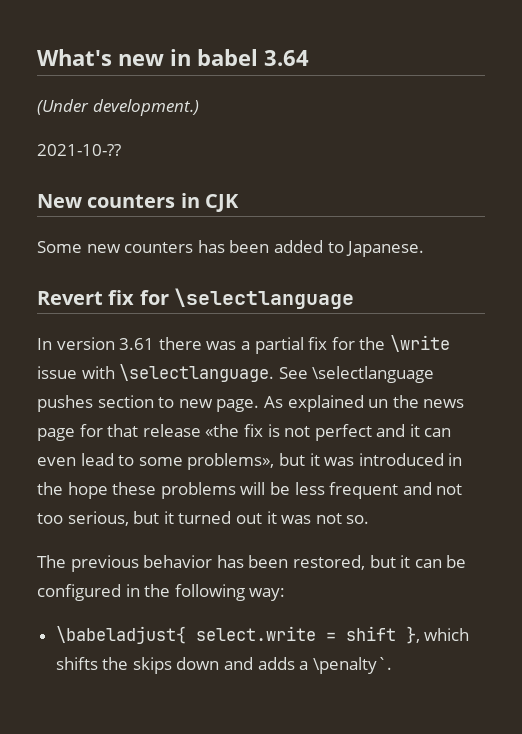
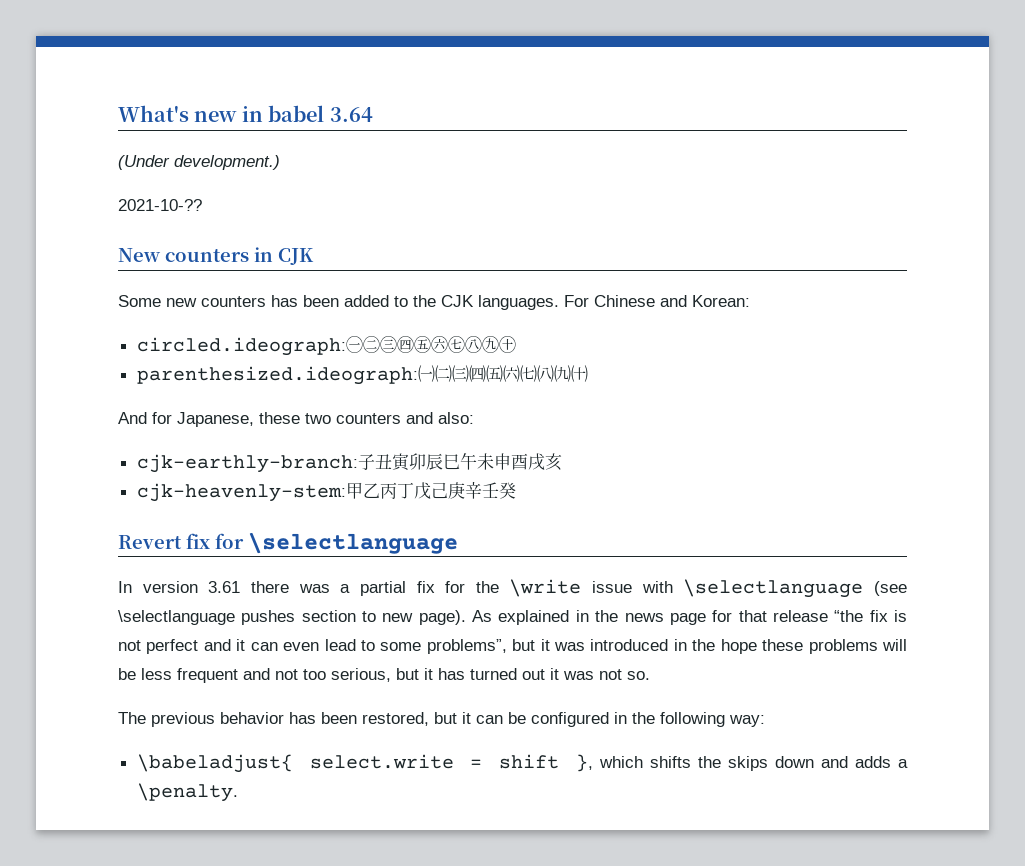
- Some new counters has been added to Japanese.
+ Some new counters has been added to the CJK languages. For Chinese and Korean:
+ circled.ideograph:㊀㊁㊂㊃㊄㊅㊆㊇㊈㊉
+ parenthesized.ideograph:㈠㈡㈢㈣㈤㈥㈦㈧㈨㈩
+ And for Japanese, these two counters and also:
+ cjk-earthly-branch:子丑寅卯辰巳午未申酉戌亥
+ cjk-heavenly-stem:甲乙丙丁戊己庚辛壬癸
- In version 3.61 there was a partial fix for the \write issue with \selectlanguage. See \selectlanguage pushes section to new page.
+ In version 3.61 there was a partial fix for the \write issue with \selectlanguage (see \selectlanguage pushes section to new page).
- As explained un the news page for that release «the fix is not perfect and it can even lead to some problems», but it was introduced in the hope these problems will be less frequent and not too serious, but it turned out it was not so.
+ As explained in the news page for that release “the fix is not perfect and it can even lead to some problems”, but it was introduced in the hope these problems will be less frequent and not too serious, but it has turned out it was not so.
- \babeladjust{ select.write = shift }, which shifts the skips down and adds a \penalty`.
+ \babeladjust{ select.write = shift }, which shifts the skips down and adds a \penalty.

